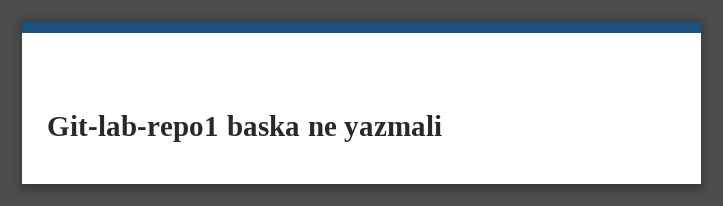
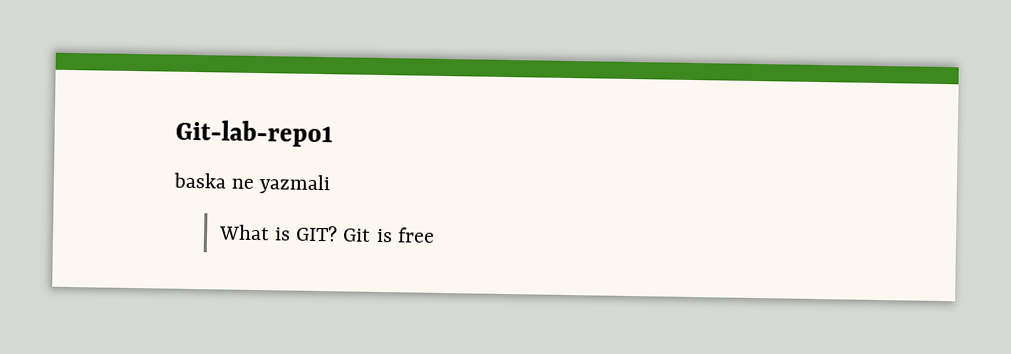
- Git-lab-repo1 baska ne yazmali
+ Git-lab-repo1
+ baska ne yazmali
+ What is GIT? Git is free

